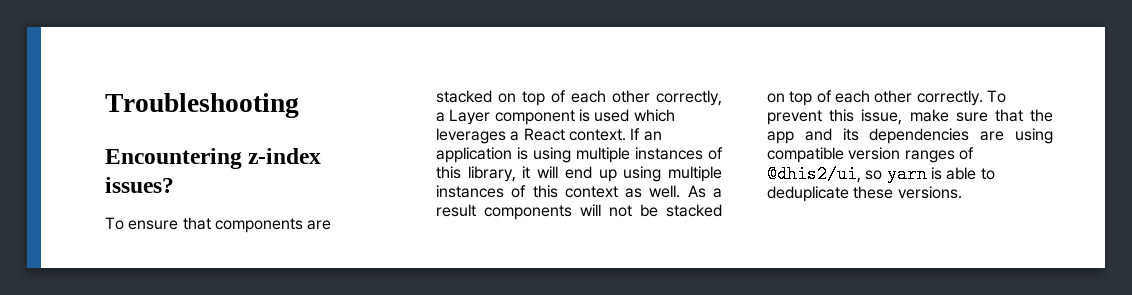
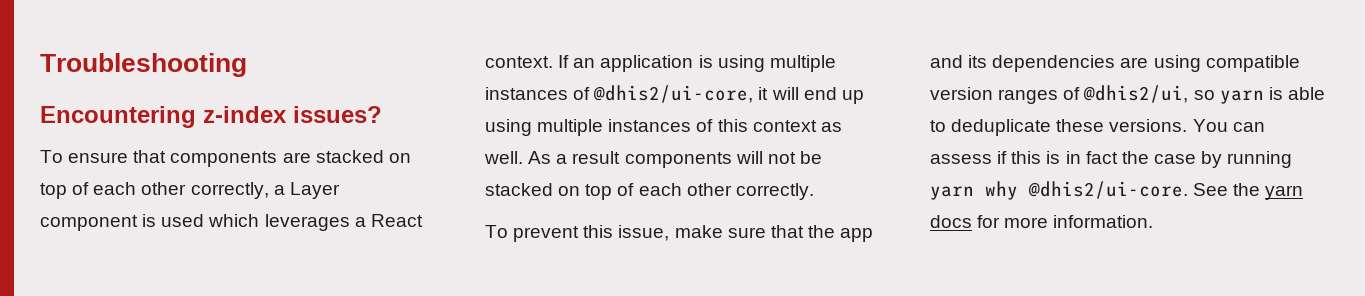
- If an application is using multiple instances of this library, it will end up using multiple instances of this context as well.
+ If an application is using multiple instances of @dhis2/ui-core, it will end up using multiple instances of this context as well.
- As a result components will not be stacked on top of each other correctly. To prevent this issue, make sure that the app and its dependencies are using compatible version ranges of @dhis2/ui, so yarn is able to deduplicate these versions.
+ As a result components will not be stacked on top of each other correctly.
+ To prevent this issue, make sure that the app and its dependencies are using compatible version ranges of @dhis2/ui, so yarn is able to deduplicate these versions.
+ You can assess if this is in fact the case by running yarn why @dhis2/ui-core. See the yarn docs for more information.

